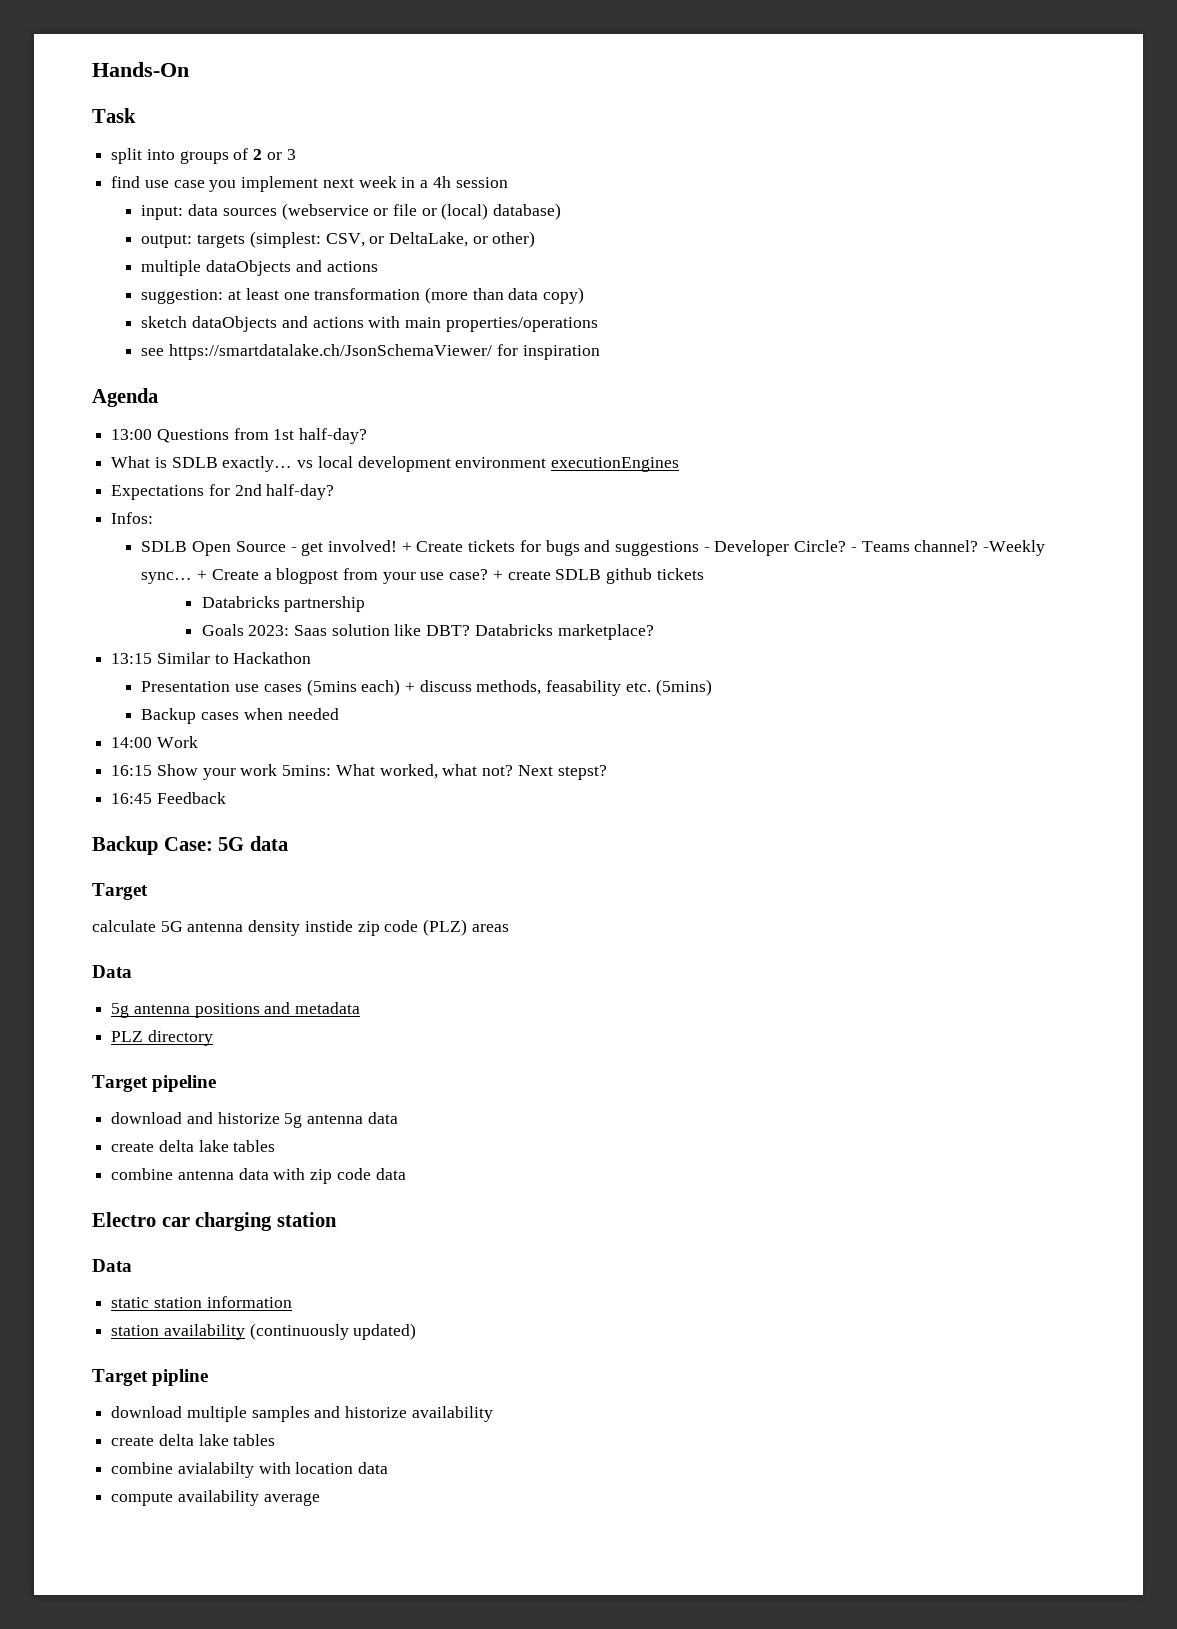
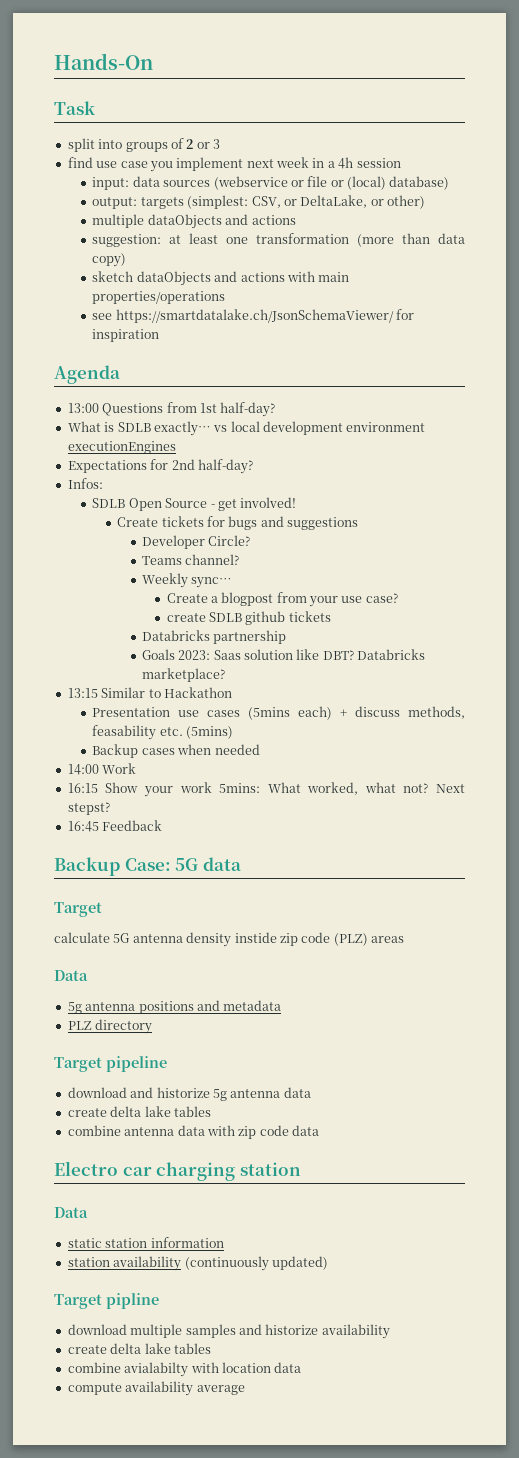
- SDLB Open Source - get involved! + Create tickets for bugs and suggestions - Developer Circle? - Teams channel? -Weekly sync… + Create a blogpost from your use case? + create SDLB github tickets
+ SDLB Open Source - get involved!
+ Create tickets for bugs and suggestions
+ Developer Circle?
+ Teams channel?
+ Weekly sync…
+ Create a blogpost from your use case?
+ create SDLB github tickets

